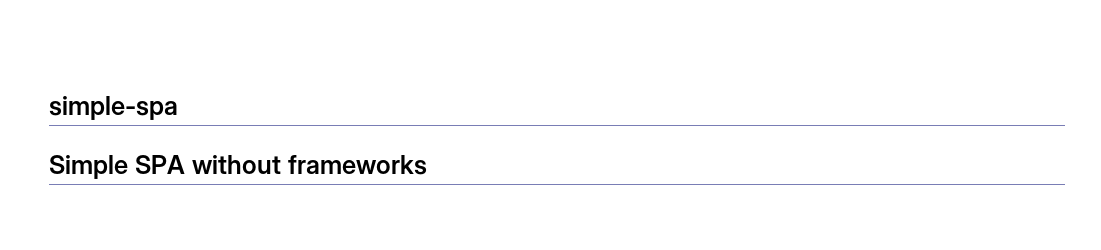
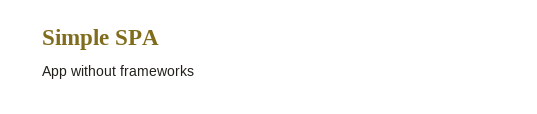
- simple-spa
- Simple SPA without frameworks
+ Simple SPA
+ App without frameworks

